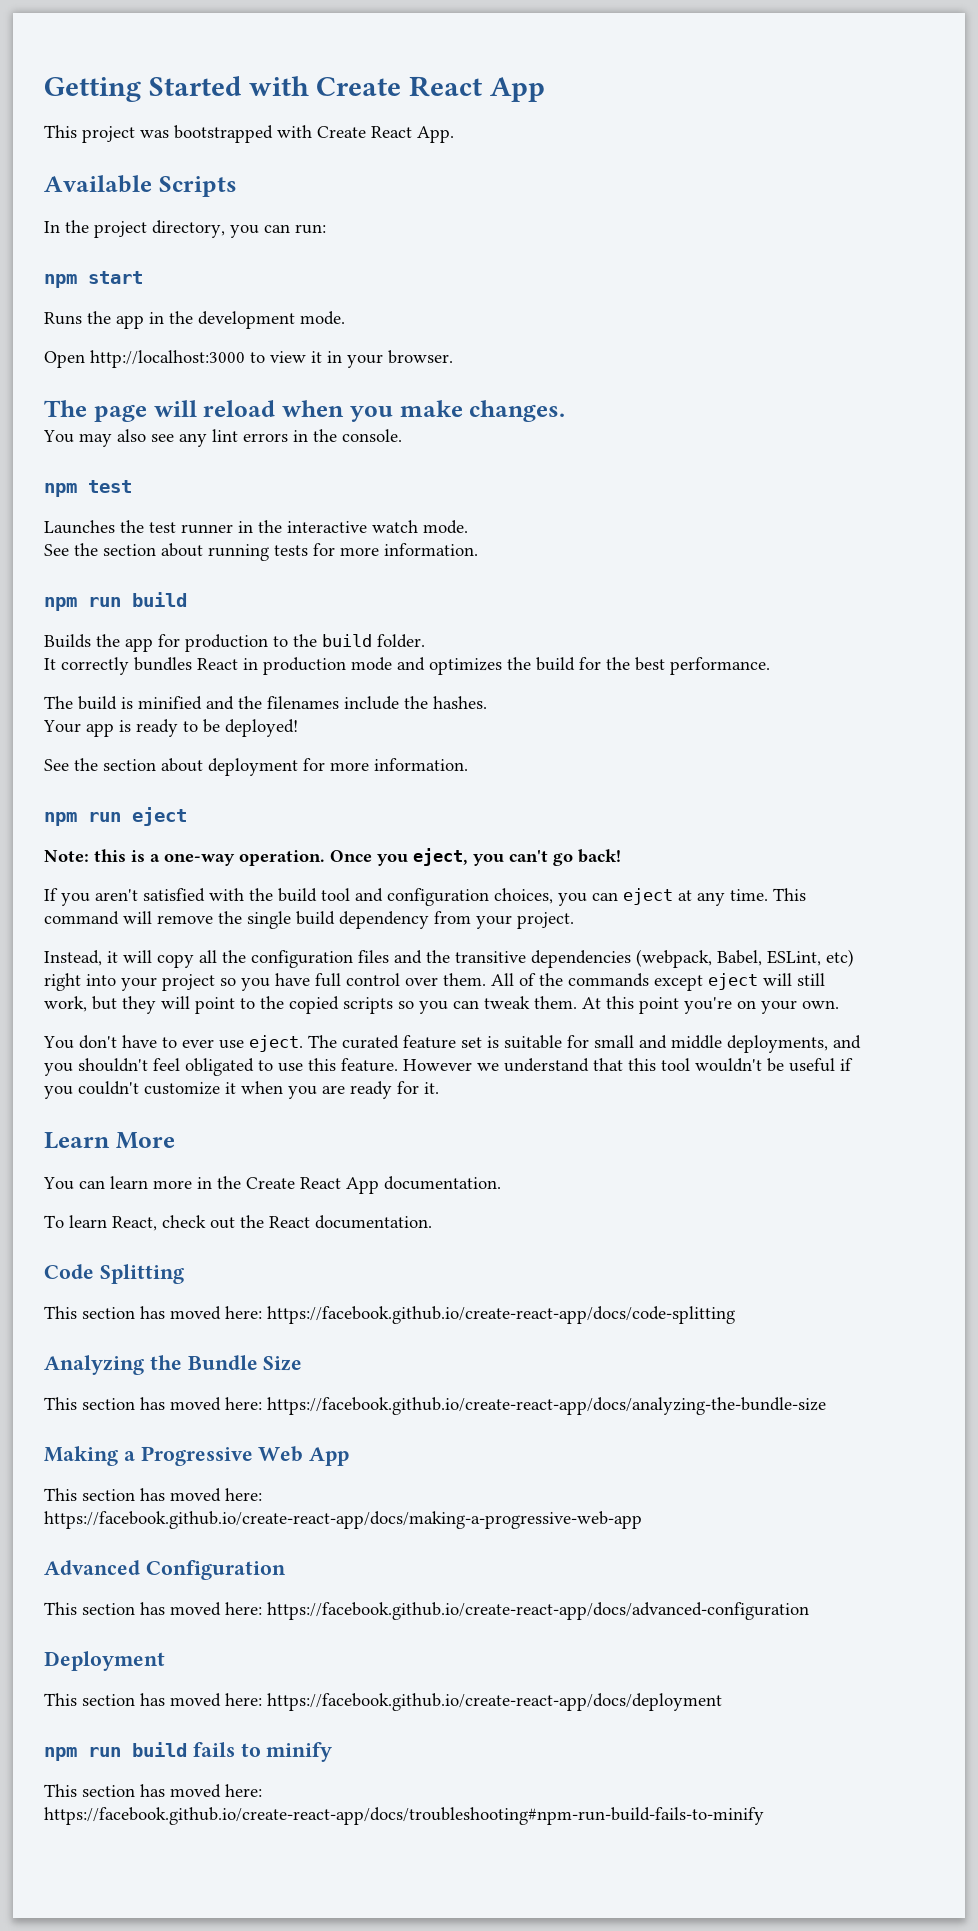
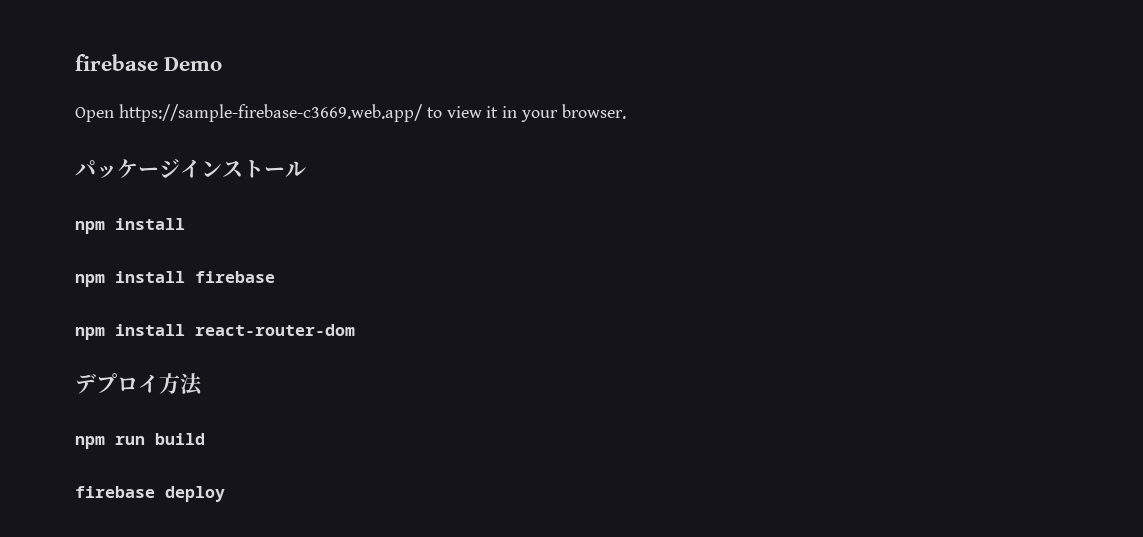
- Getting Started with Create React App
- This project was bootstrapped with Create React App.
- Available Scripts
- In the project directory, you can run:
- npm start
- Runs the app in the development mode.
+ firebase Demo
- Open http://localhost:3000 to view it in your browser.
+ Open https://sample-firebase-c3669.web.app/ to view it in your browser.
- The page will reload when you make changes.
- You may also see any lint errors in the console.
- npm test
- Launches the test runner in the interactive watch mode.
- See the section about running tests for more information.
+ パッケージインストール
+ npm install
+ npm install firebase
+ npm install react-router-dom
+ デプロイ方法
  npm run build
- Builds the app for production to the build folder.
- It correctly bundles React in production mode and optimizes the build for the best performance.
- The build is minified and the filenames include the hashes.
- Your app is ready to be deployed!
- See the section about deployment for more information.
- npm run eject
- Note: this is a one-way operation. Once you eject, you can't go back!
- If you aren't satisfied with the build tool and configuration choices, you can eject at any time. This command will remove the single build dependency from your project.
- Instead, it will copy all the configuration files and the transitive dependencies (webpack, Babel, ESLint, etc) right into your project so you have full control over them. All of the commands except eject will still work, but they will point to the copied scripts so you can tweak them. At this point you're on your own.
- You don't have to ever use eject. The curated feature set is suitable for small and middle deployments, and you shouldn't feel obligated to use this feature. However we understand that this tool wouldn't be useful if you couldn't customize it when you are ready for it.
- Learn More
- You can learn more in the Create React App documentation.
- To learn React, check out the React documentation.
- Code Splitting
- This section has moved here: https://facebook.github.io/create-react-app/docs/code-splitting
- Analyzing the Bundle Size
- This section has moved here: https://facebook.github.io/create-react-app/docs/analyzing-the-bundle-size
- Making a Progressive Web App
- This section has moved here: https://facebook.github.io/create-react-app/docs/making-a-progressive-web-app
- Advanced Configuration
- This section has moved here: https://facebook.github.io/create-react-app/docs/advanced-configuration
- Deployment
- This section has moved here: https://facebook.github.io/create-react-app/docs/deployment
- npm run build fails to minify
- This section has moved here: https://facebook.github.io/create-react-app/docs/troubleshooting#npm-run-build-fails-to-minify
+ firebase deploy

